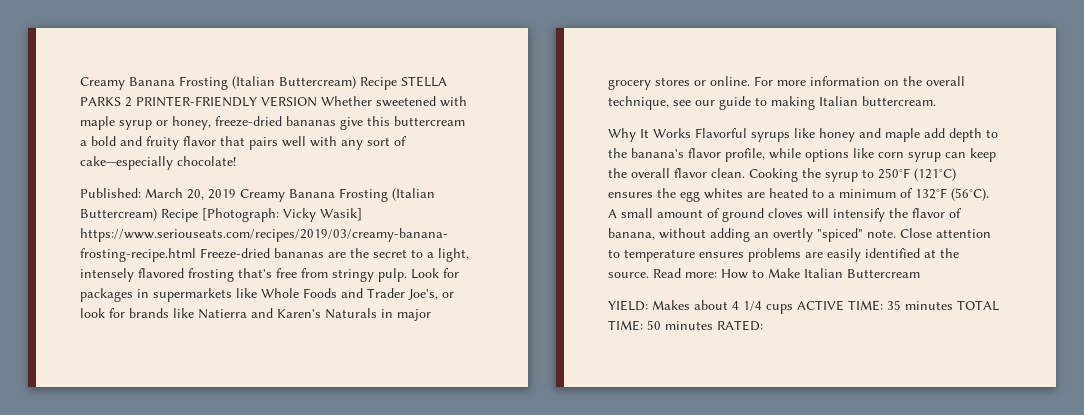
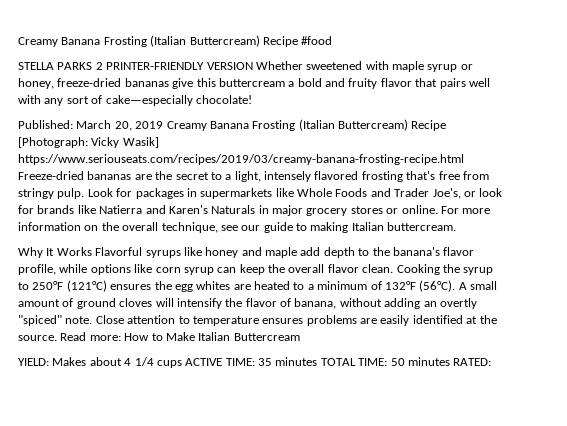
- Creamy Banana Frosting (Italian Buttercream) Recipe STELLA PARKS 2 PRINTER-FRIENDLY VERSION Whether sweetened with maple syrup or honey, freeze-dried bananas give this buttercream a bold and fruity flavor that pairs well with any sort of cake—especially chocolate!
+ Creamy Banana Frosting (Italian Buttercream) Recipe #food
+ STELLA PARKS 2 PRINTER-FRIENDLY VERSION Whether sweetened with maple syrup or honey, freeze-dried bananas give this buttercream a bold and fruity flavor that pairs well with any sort of cake—especially chocolate!

